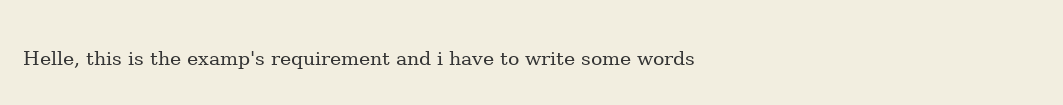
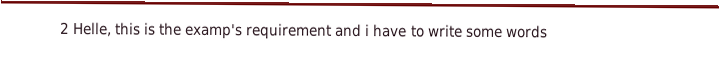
- Helle, this is the examp's requirement and i have to write some words
+ 2 Helle, this is the examp's requirement and i have to write some words

